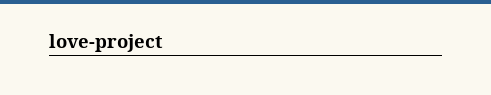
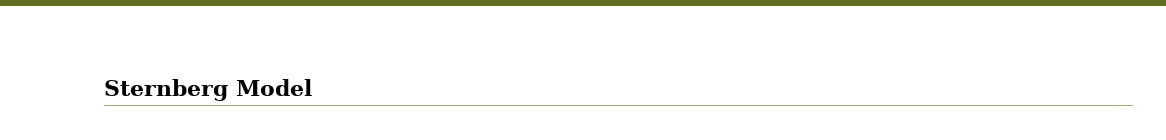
- love-project
+ Sternberg Model

